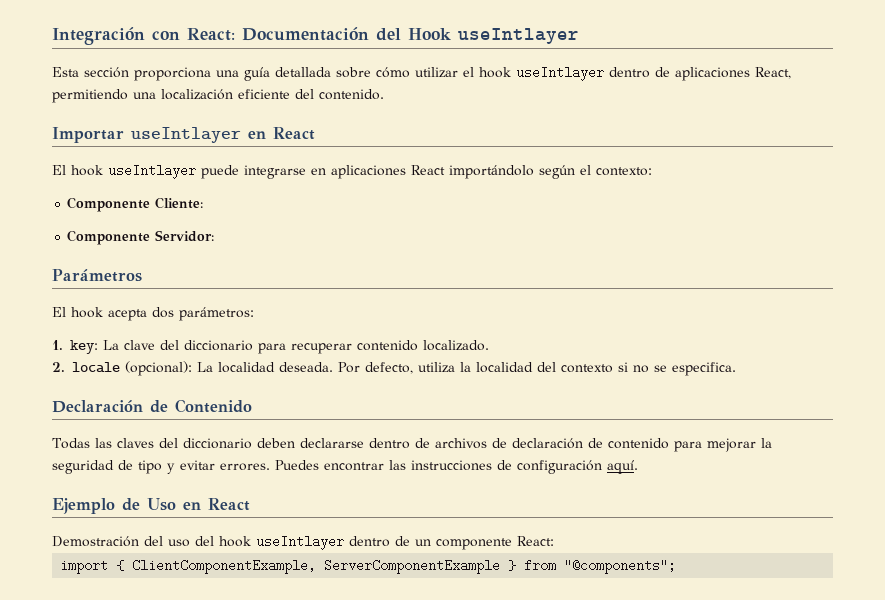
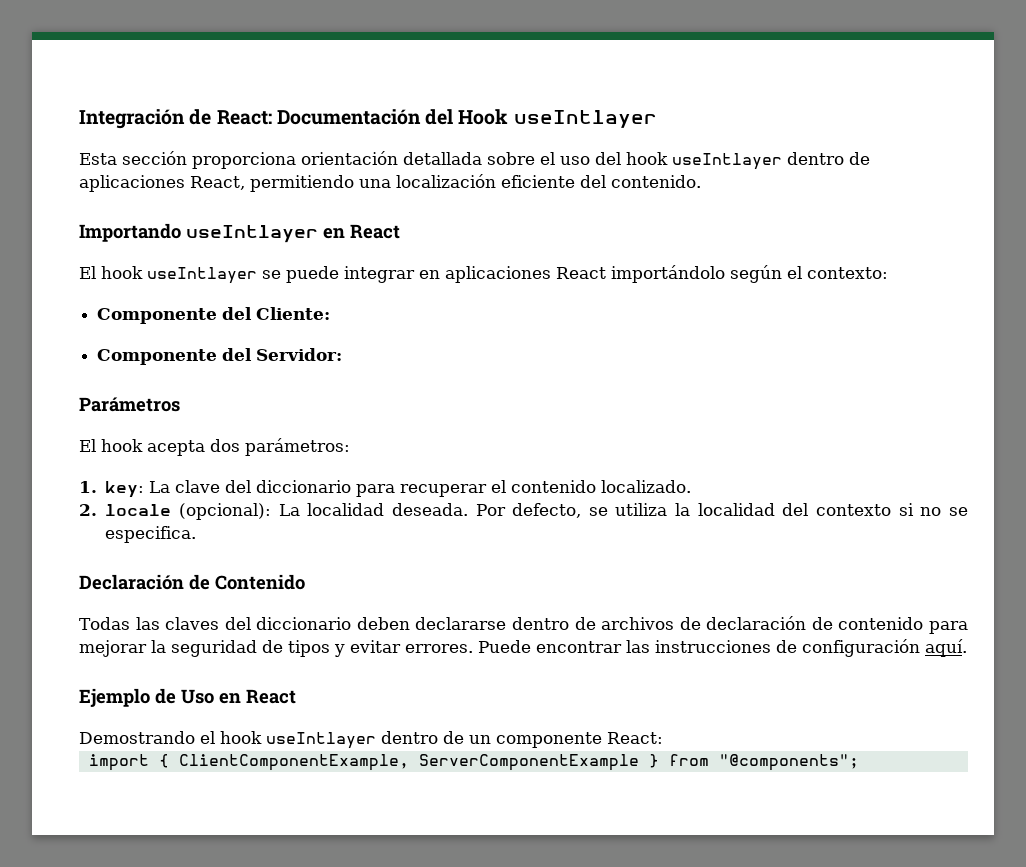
- Integración con React: Documentación del Hook useIntlayer
+ Integración de React: Documentación del Hook useIntlayer
- Esta sección proporciona una guía detallada sobre cómo utilizar el hook useIntlayer dentro de aplicaciones React, permitiendo una localización eficiente del contenido.
+ Esta sección proporciona orientación detallada sobre el uso del hook useIntlayer dentro de aplicaciones React, permitiendo una localización eficiente del contenido.
- Importar useIntlayer en React
+ Importando useIntlayer en React
- El hook useIntlayer puede integrarse en aplicaciones React importándolo según el contexto:
+ El hook useIntlayer se puede integrar en aplicaciones React importándolo según el contexto:
- Componente Cliente:
+ Componente del Cliente:
- Componente Servidor:
+ Componente del Servidor:
- 1. key: La clave del diccionario para recuperar contenido localizado.
+ 1. key: La clave del diccionario para recuperar el contenido localizado.
- Por defecto, utiliza la localidad del contexto si no se especifica.
+ Por defecto, se utiliza la localidad del contexto si no se especifica.
- Todas las claves del diccionario deben declararse dentro de archivos de declaración de contenido para mejorar la seguridad de tipo y evitar errores.
+ Todas las claves del diccionario deben declararse dentro de archivos de declaración de contenido para mejorar la seguridad de tipos y evitar errores.
- Puedes encontrar las instrucciones de configuración aquí.
+ Puede encontrar las instrucciones de configuración aquí.
- Demostración del uso del hook useIntlayer dentro de un componente React:
+ Demostrando el hook useIntlayer dentro de un componente React:

